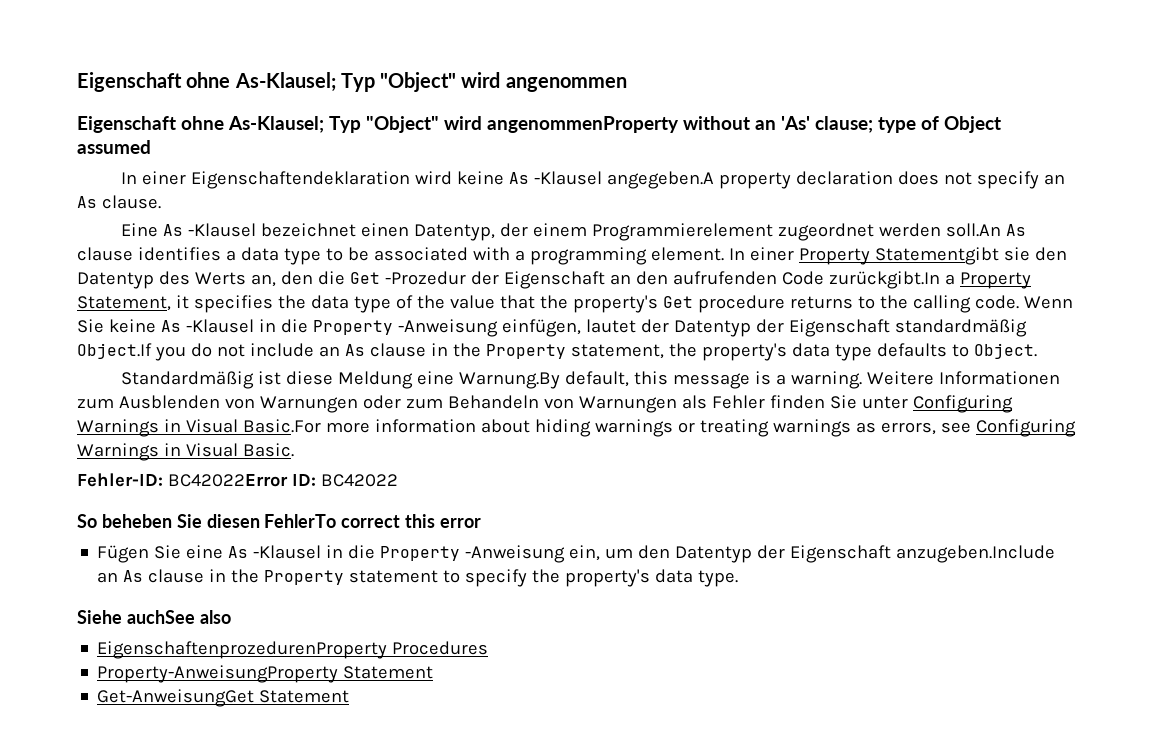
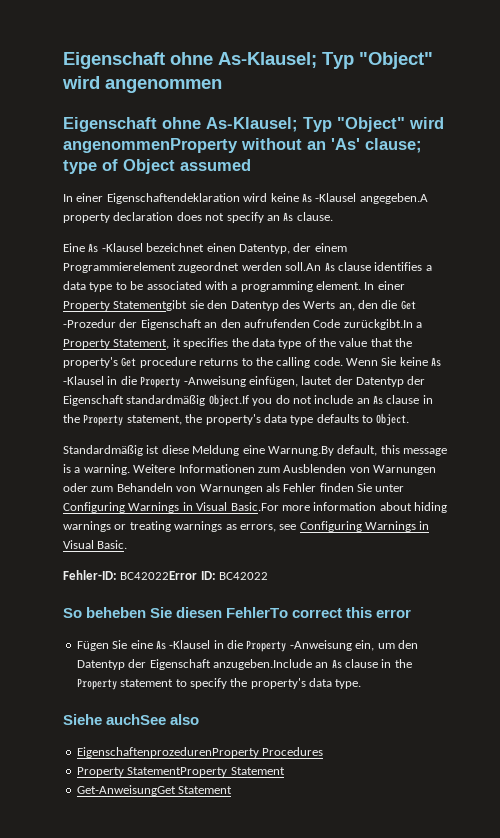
- Property-AnweisungProperty Statement
+ Property StatementProperty Statement

